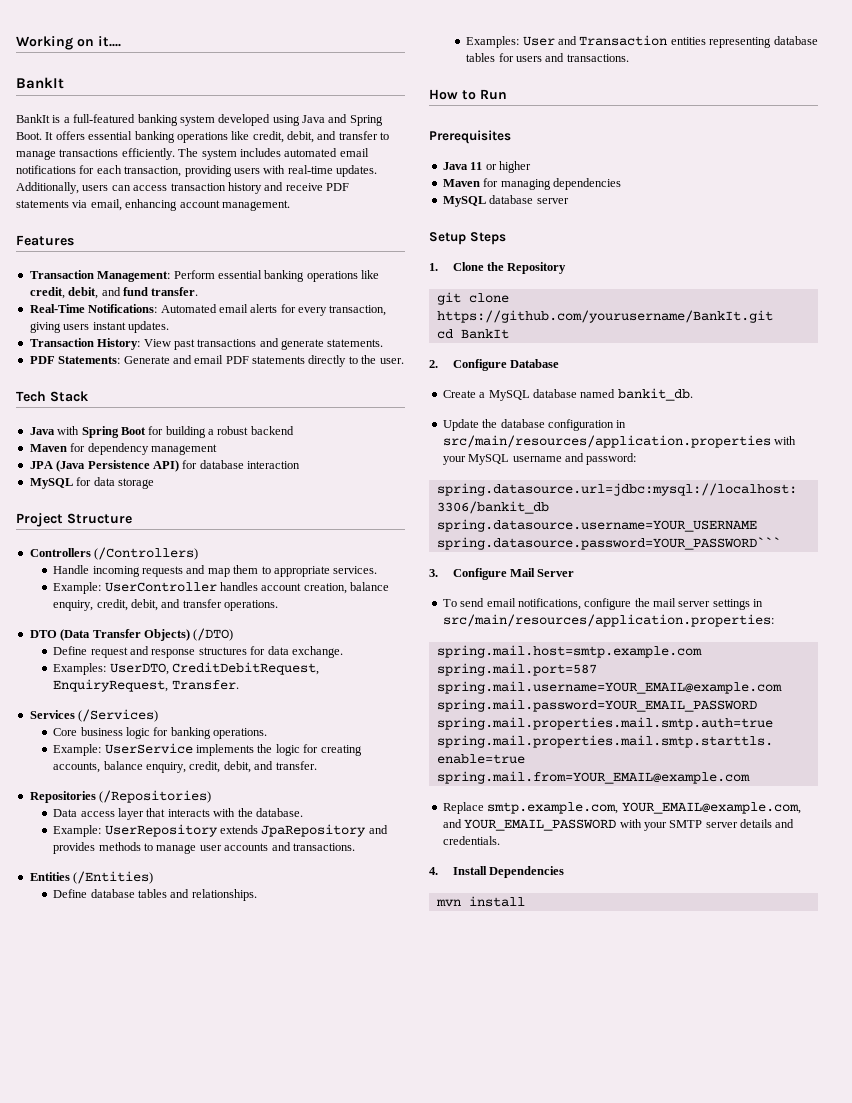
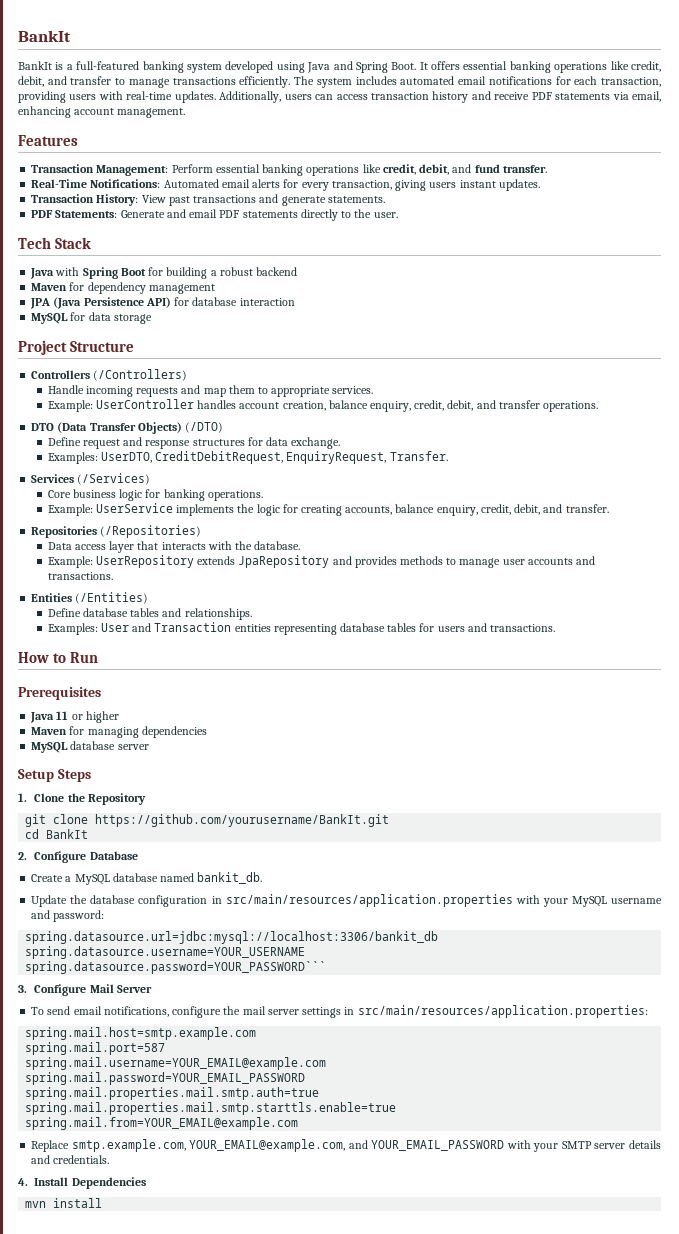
- Working on it....

